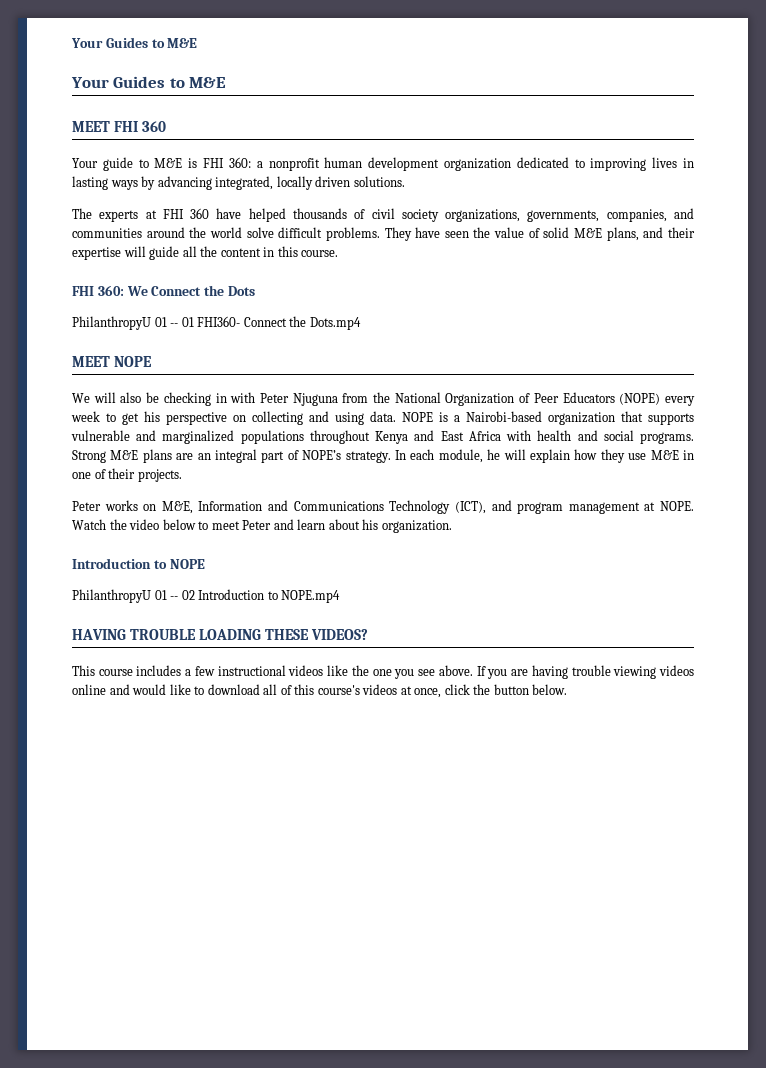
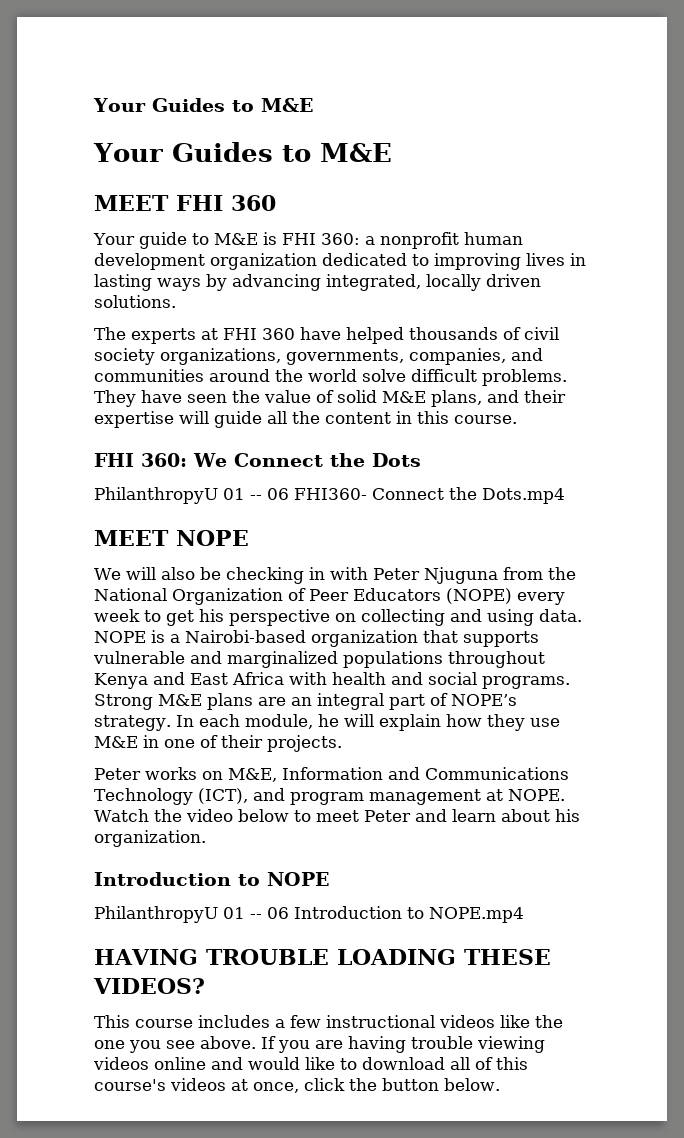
- PhilanthropyU 01 -- 01 FHI360- Connect the Dots.mp4
+ PhilanthropyU 01 -- 06 FHI360- Connect the Dots.mp4
- PhilanthropyU 01 -- 02 Introduction to NOPE.mp4
+ PhilanthropyU 01 -- 06 Introduction to NOPE.mp4

